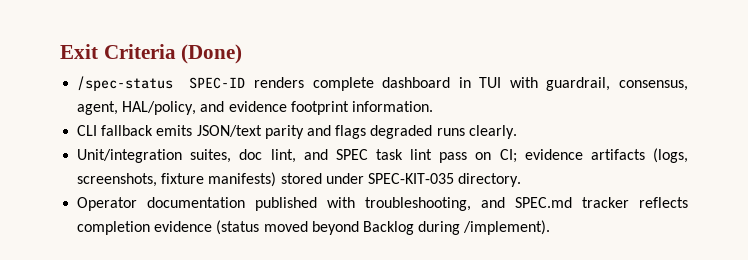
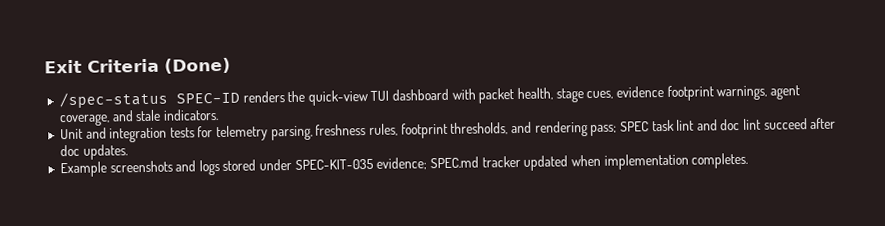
- /spec-status SPEC-ID renders complete dashboard in TUI with guardrail, consensus, agent, HAL/policy, and evidence footprint information.
- CLI fallback emits JSON/text parity and flags degraded runs clearly.
- Unit/integration suites, doc lint, and SPEC task lint pass on CI; evidence artifacts (logs, screenshots, fixture manifests) stored under SPEC-KIT-035 directory.
- Operator documentation published with troubleshooting, and SPEC.md tracker reflects completion evidence (status moved beyond Backlog during /implement).
+ /spec-status SPEC-ID renders the quick-view TUI dashboard with packet health, stage cues, evidence footprint warnings, agent coverage, and stale indicators.
+ Unit and integration tests for telemetry parsing, freshness rules, footprint thresholds, and rendering pass; SPEC task lint and doc lint succeed after doc updates.
+ Example screenshots and logs stored under SPEC-KIT-035 evidence; SPEC.md tracker updated when implementation completes.

